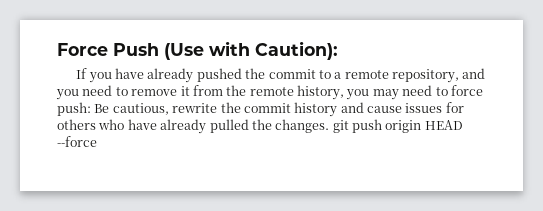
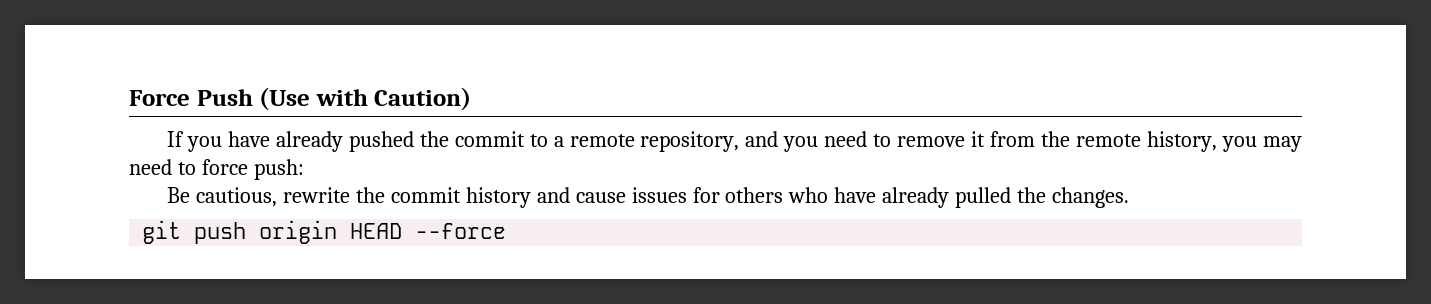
- Force Push (Use with Caution):
+ Force Push (Use with Caution)
- If you have already pushed the commit to a remote repository, and you need to remove it from the remote history, you may need to force push: Be cautious, rewrite the commit history and cause issues for others who have already pulled the changes. git push origin HEAD --force
+ If you have already pushed the commit to a remote repository, and you need to remove it from the remote history, you may need to force push:
+ Be cautious, rewrite the commit history and cause issues for others who have already pulled the changes.
+ git push origin HEAD --force

